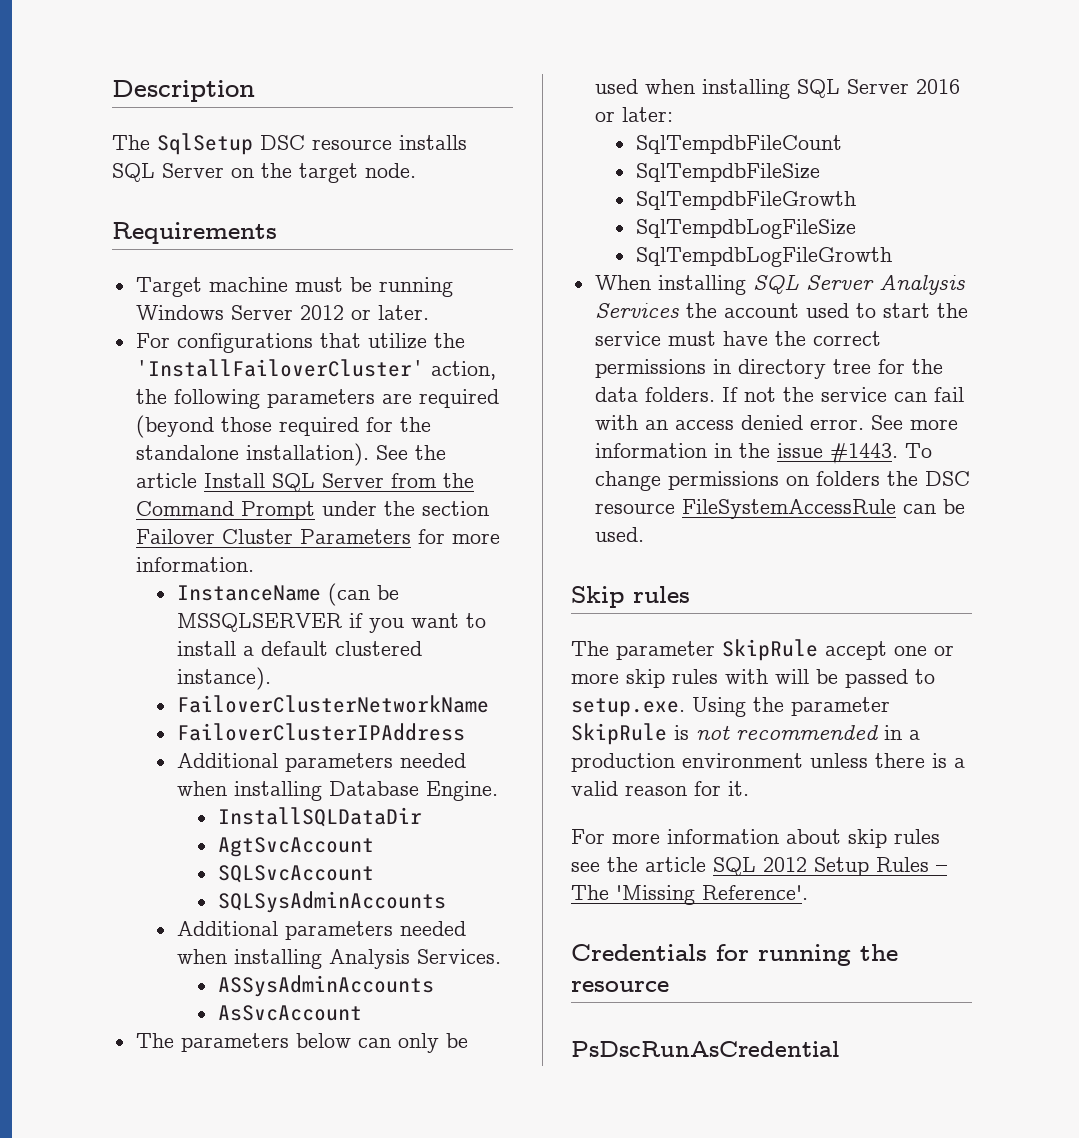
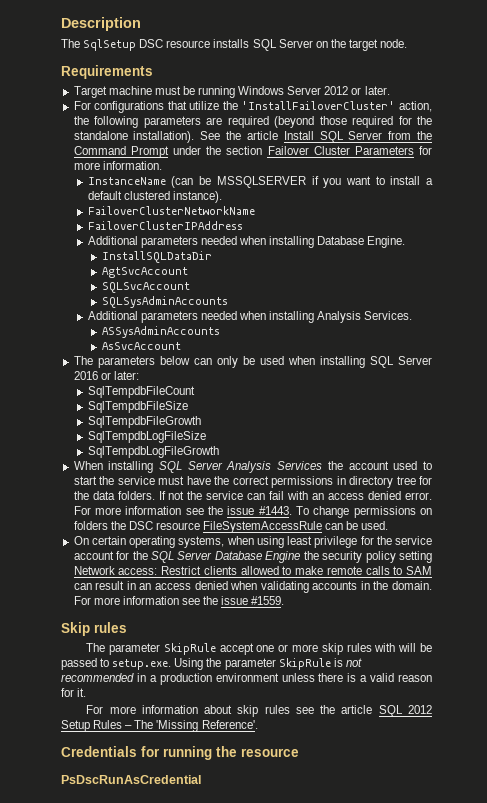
- See more information in the issue #1443.
+ For more information see the issue #1443.
+ On certain operating systems, when using least privilege for the service account for the SQL Server Database Engine the security policy setting Network access: Restrict clients allowed to make remote calls to SAM can result in an access denied when validating accounts in the domain. For more information see the issue #1559.

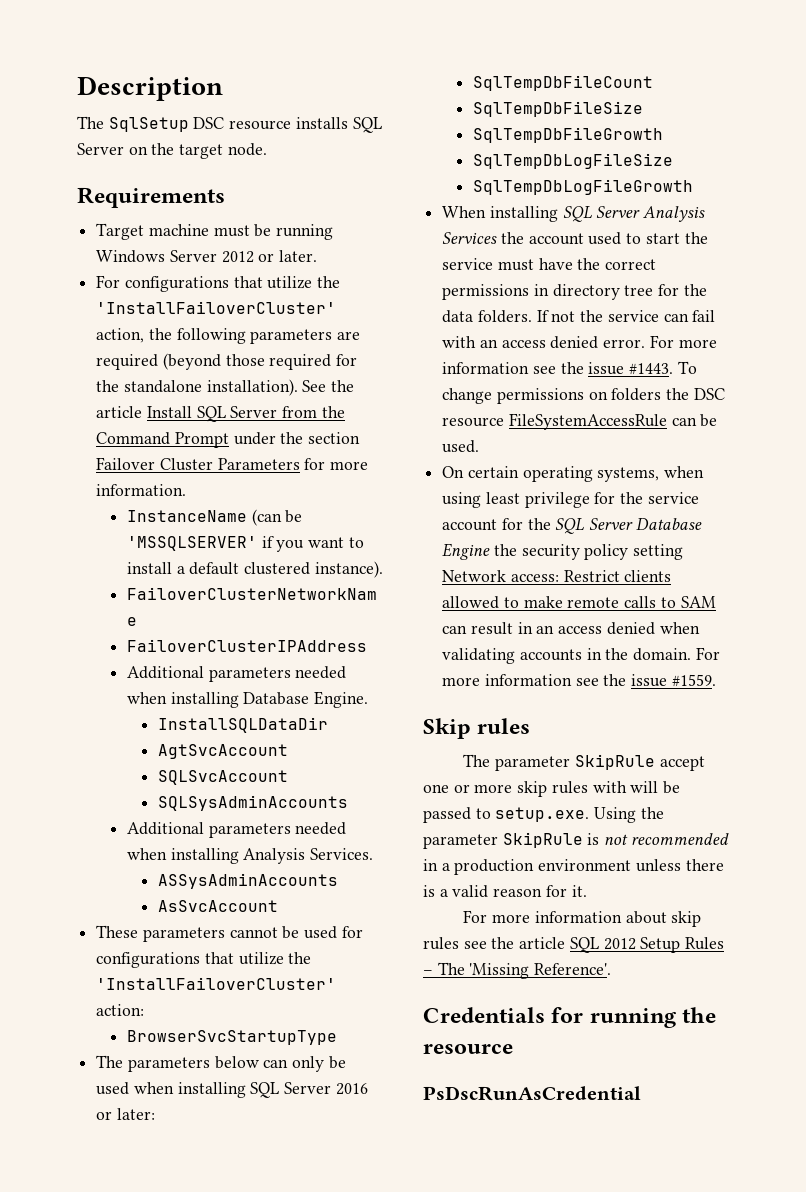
- InstanceName (can be MSSQLSERVER if you want to install a default clustered instance).
+ InstanceName (can be 'MSSQLSERVER' if you want to install a default clustered instance).
+ These parameters cannot be used for configurations that utilize the 'InstallFailoverCluster' action:
+ BrowserSvcStartupType
- SqlTempdbFileCount
- SqlTempdbFileSize
- SqlTempdbFileGrowth
- SqlTempdbLogFileSize
- SqlTempdbLogFileGrowth
+ SqlTempDbFileCount
+ SqlTempDbFileSize
+ SqlTempDbFileGrowth
+ SqlTempDbLogFileSize
+ SqlTempDbLogFileGrowth

